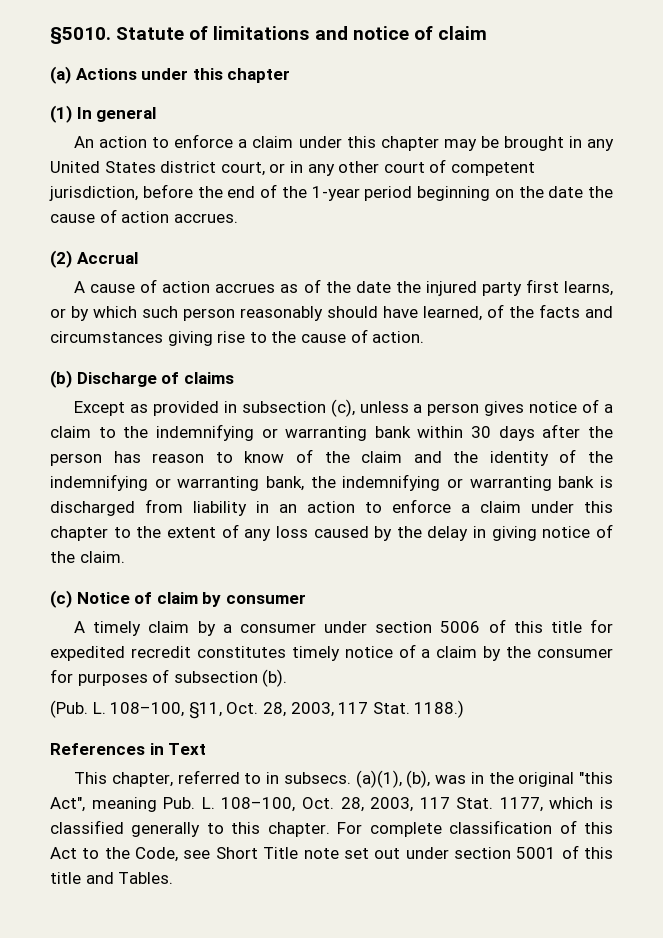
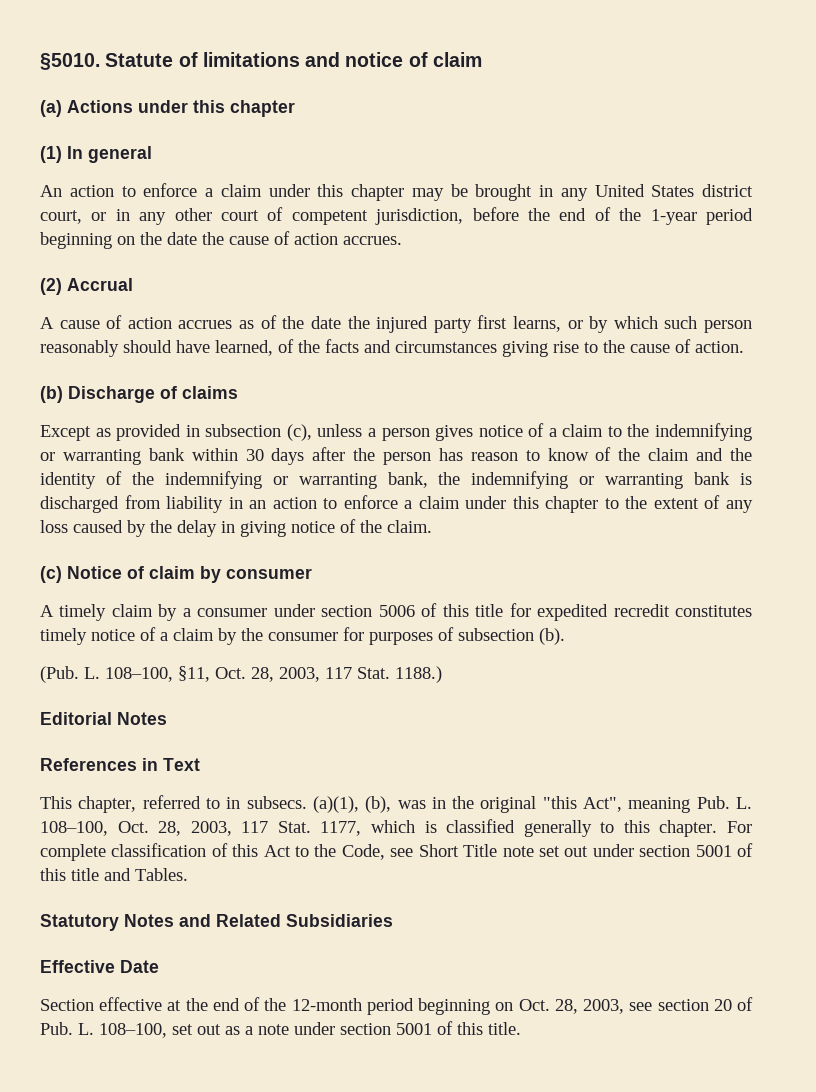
+ Editorial Notes
+ Statutory Notes and Related Subsidiaries
+ Effective Date
+ Section effective at the end of the 12-month period beginning on Oct. 28, 2003, see section 20 of Pub. L. 108–100, set out as a note under section 5001 of this title.

